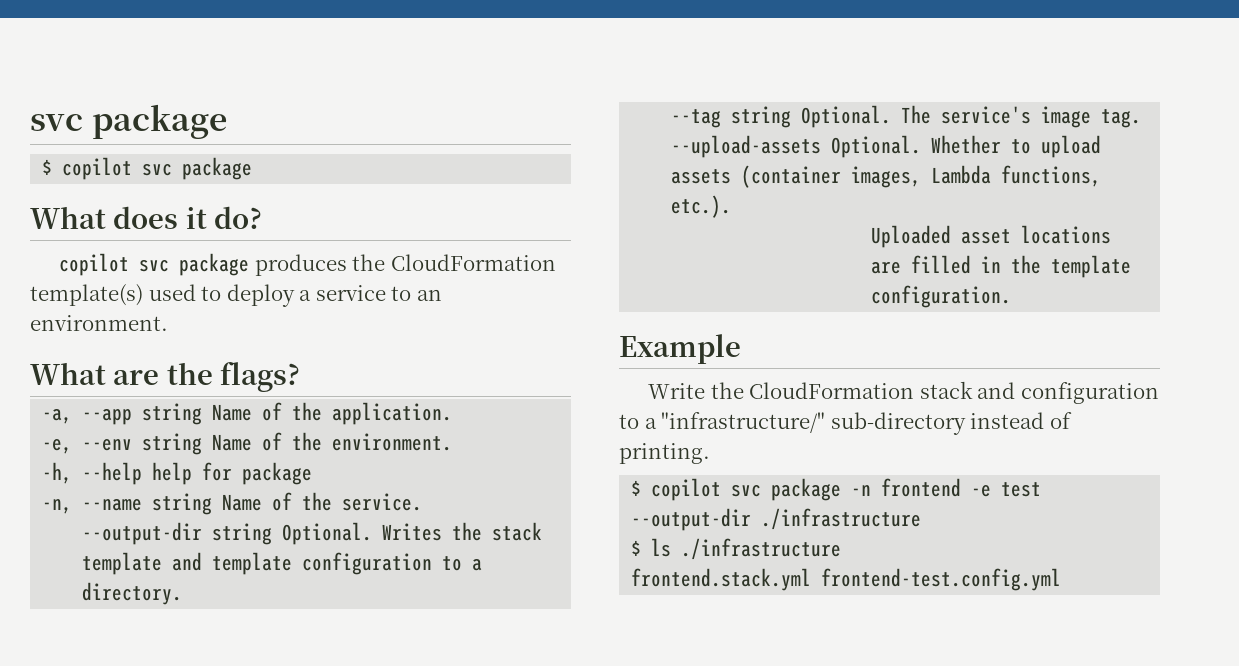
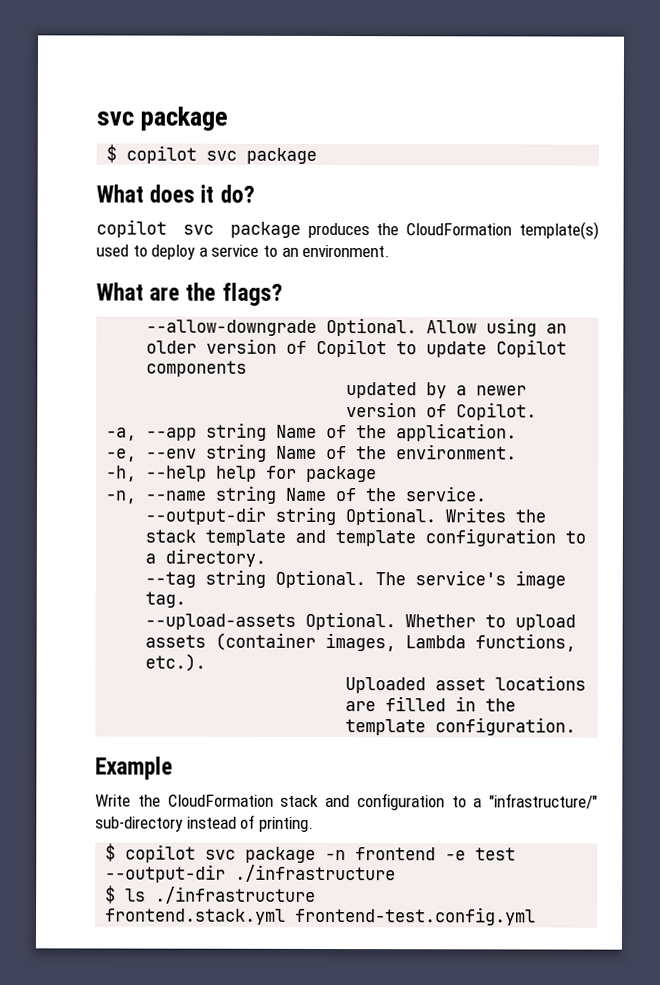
+ --allow-downgrade Optional. Allow using an older version of Copilot to update Copilot components
+ updated by a newer version of Copilot.

